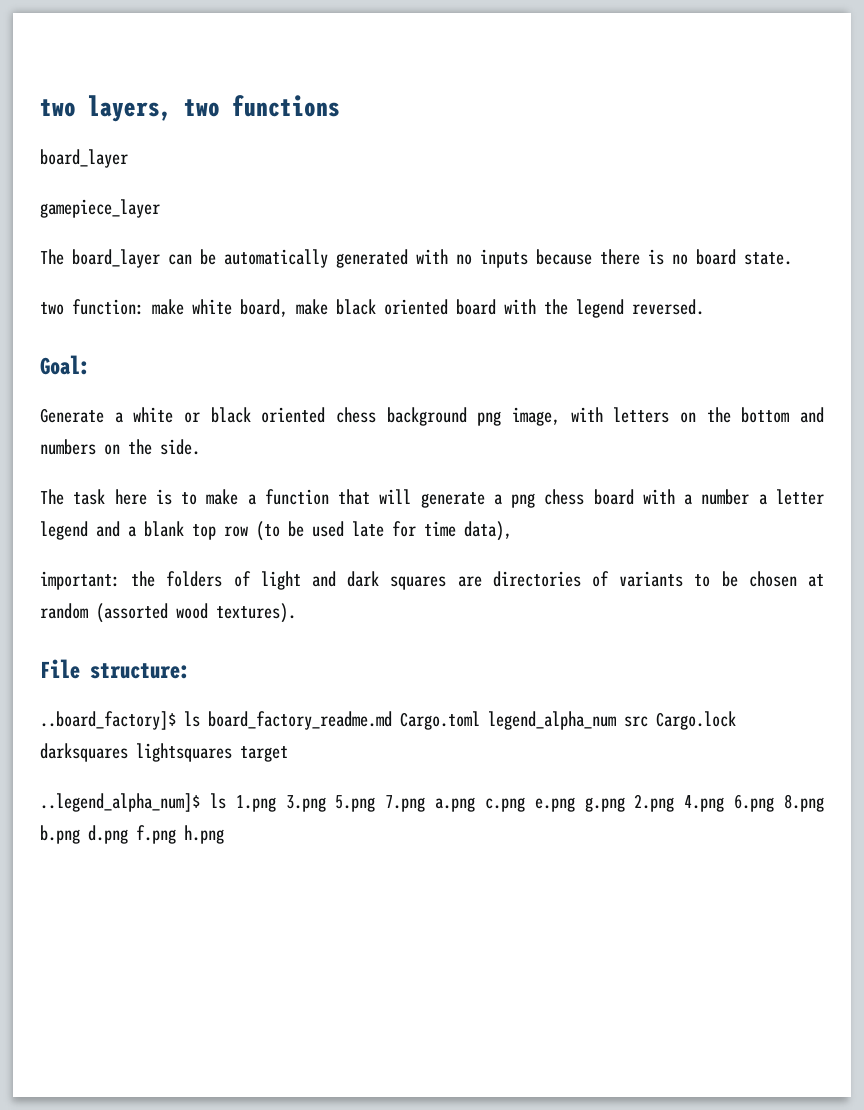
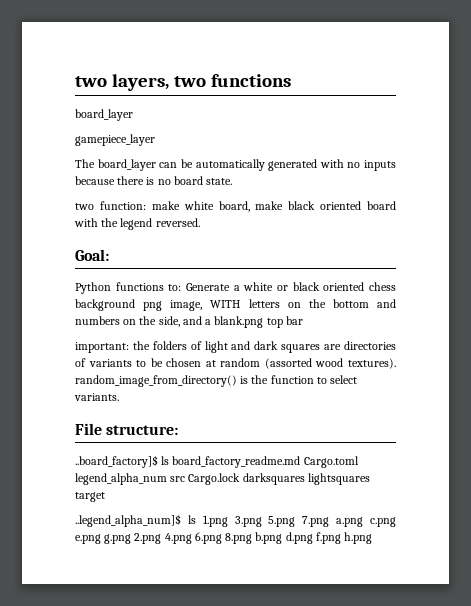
- Generate a white or black oriented chess background png image, with letters on the bottom and numbers on the side.
- The task here is to make a function that will generate a png chess board with a number a letter legend and a blank top row (to be used late for time data),
+ Python functions to: Generate a white or black oriented chess background png image, WITH letters on the bottom and numbers on the side, and a blank.png top bar
- important: the folders of light and dark squares are directories of variants to be chosen at random (assorted wood textures).
+ important: the folders of light and dark squares are directories of variants to be chosen at random (assorted wood textures). random_image_from_directory() is the function to select variants.

